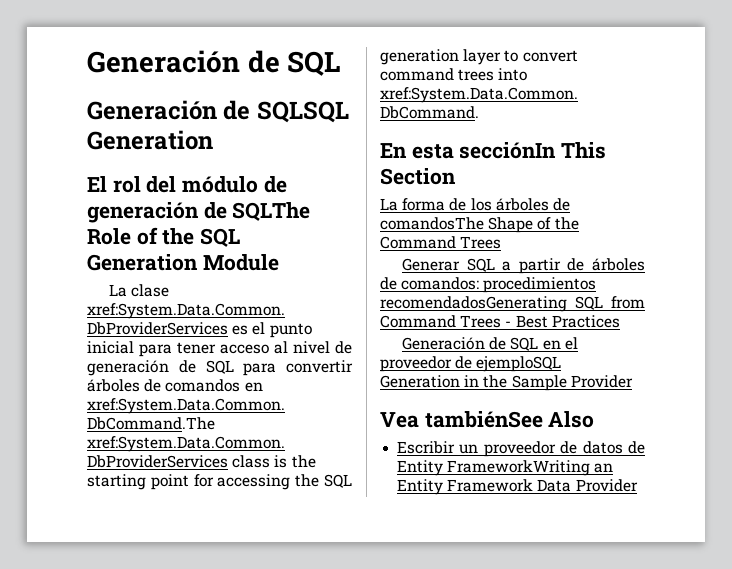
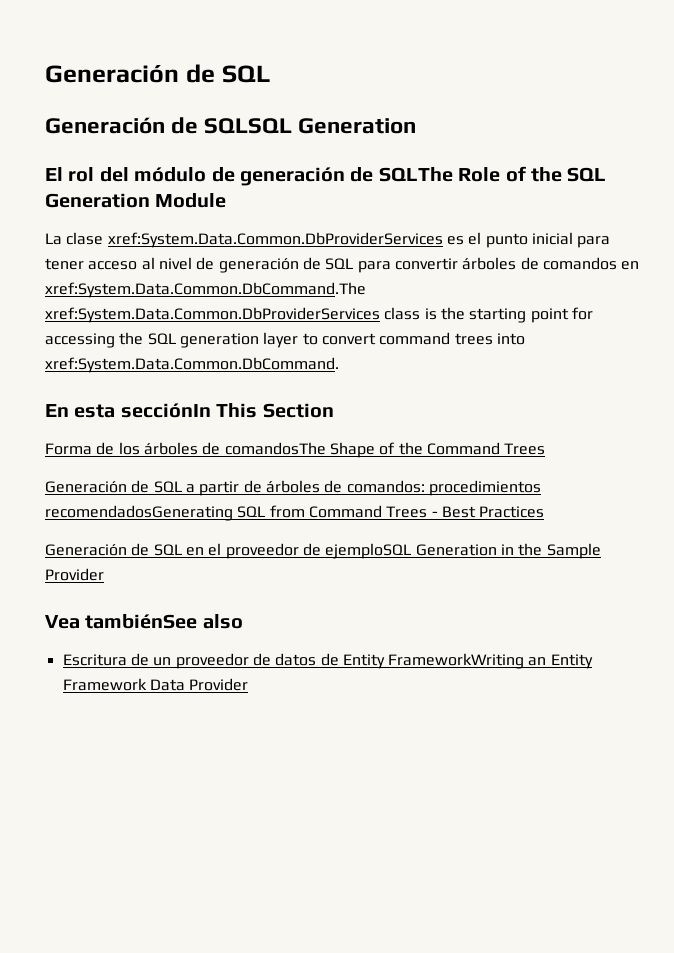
- La forma de los árboles de comandosThe Shape of the Command Trees
+ Forma de los árboles de comandosThe Shape of the Command Trees
- Generar SQL a partir de árboles de comandos: procedimientos recomendadosGenerating SQL from Command Trees - Best Practices
+ Generación de SQL a partir de árboles de comandos: procedimientos recomendadosGenerating SQL from Command Trees - Best Practices
- Vea tambiénSee Also
- Escribir un proveedor de datos de Entity FrameworkWriting an Entity Framework Data Provider
+ Vea tambiénSee also
+ Escritura de un proveedor de datos de Entity FrameworkWriting an Entity Framework Data Provider

